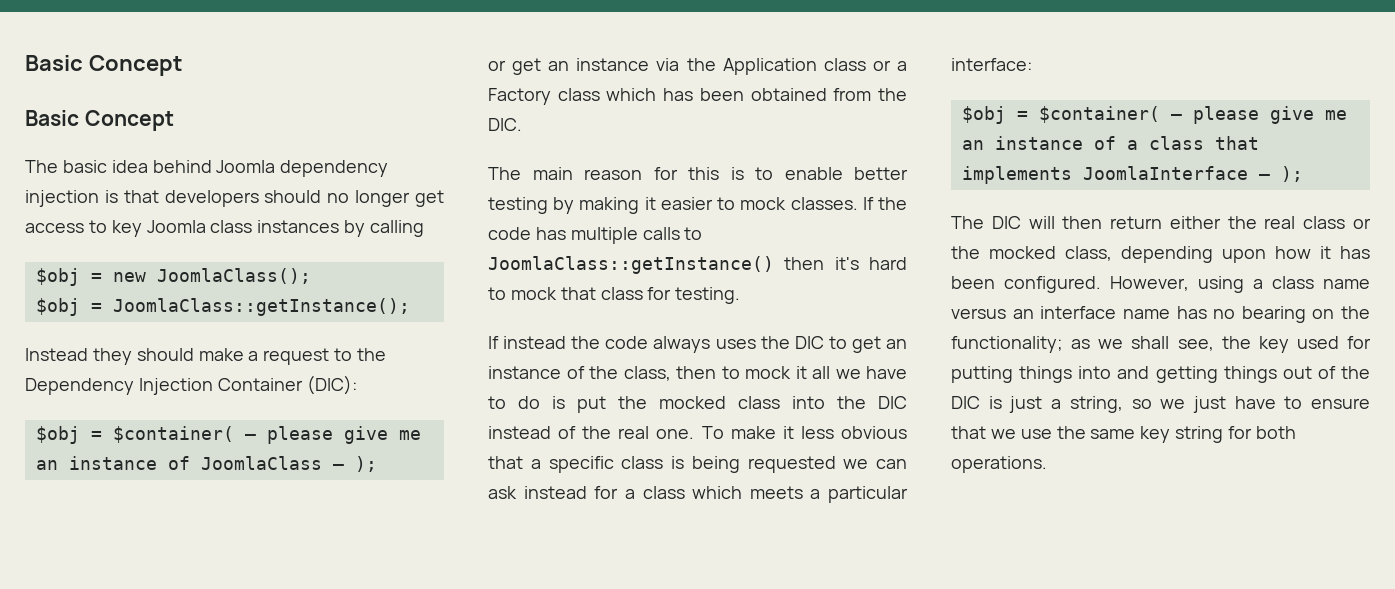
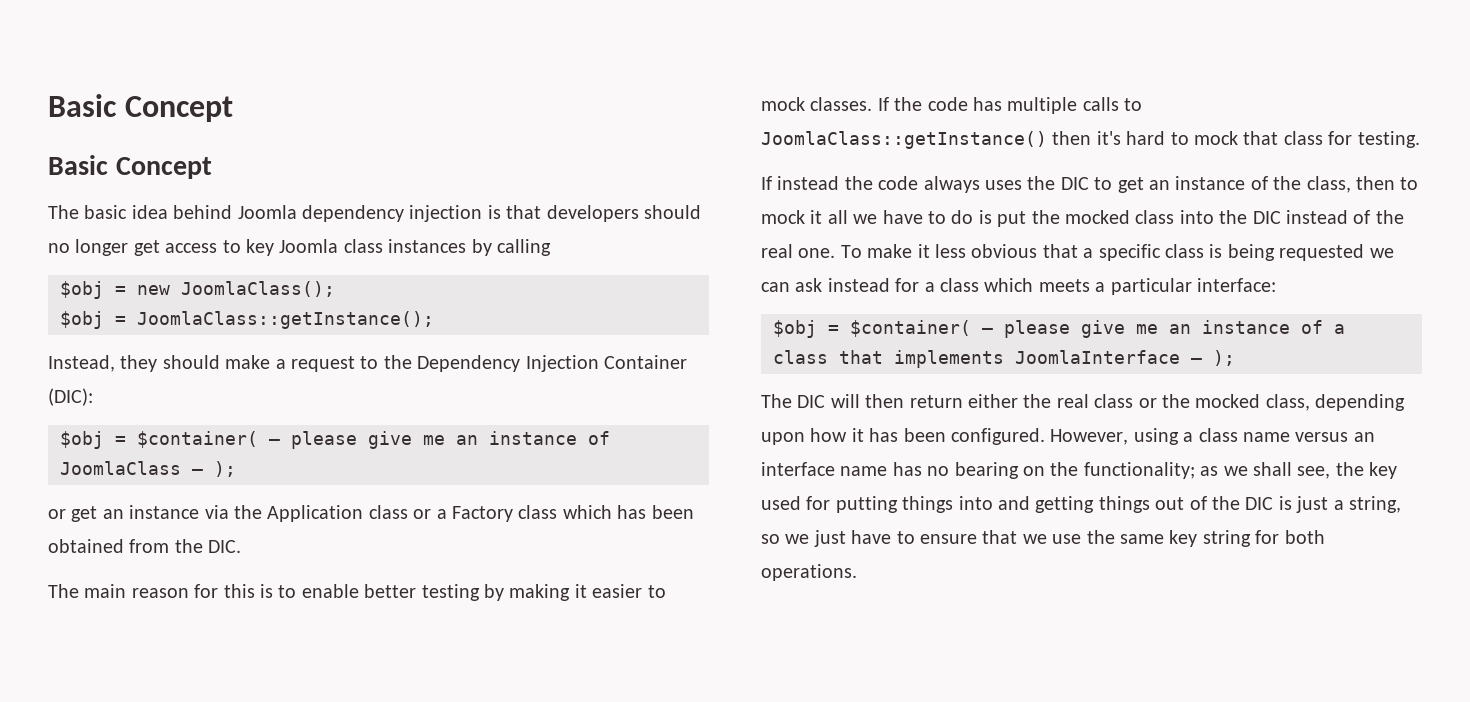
- Instead they should make a request to the Dependency Injection Container (DIC):
+ Instead, they should make a request to the Dependency Injection Container (DIC):

